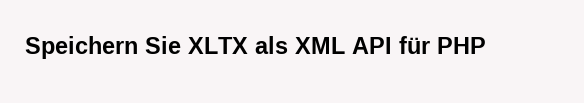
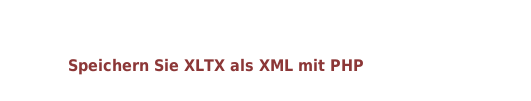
- Speichern Sie XLTX als XML API für PHP
+ Speichern Sie XLTX als XML mit PHP

